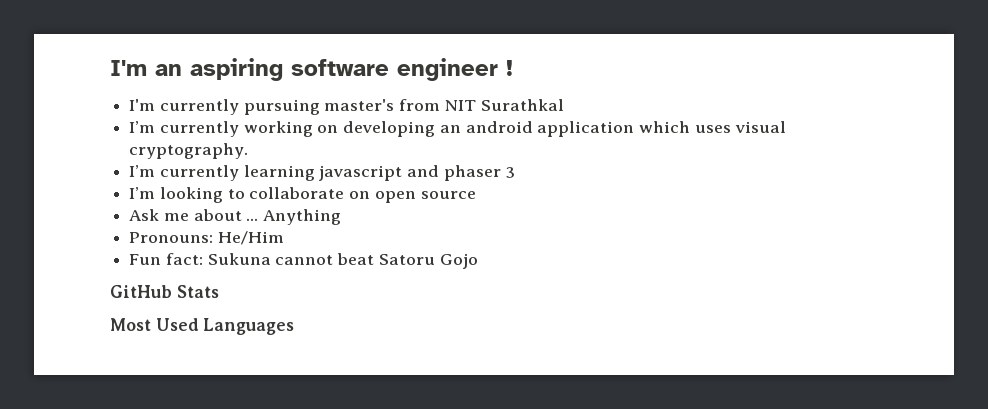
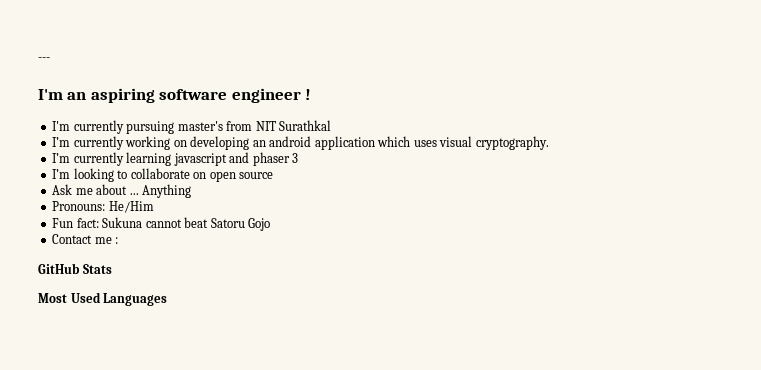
+ ---
+ Contact me :

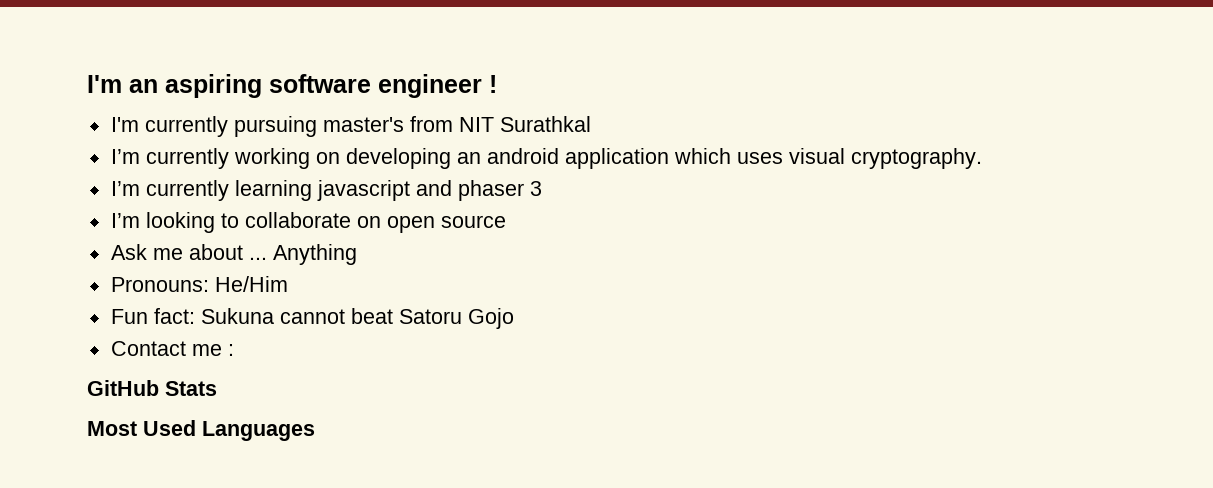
- ---

